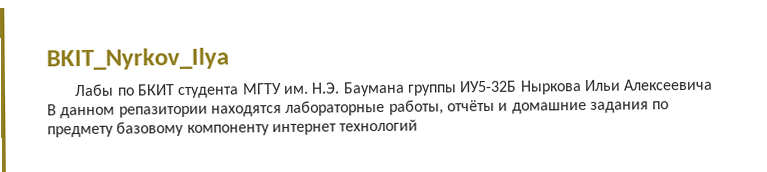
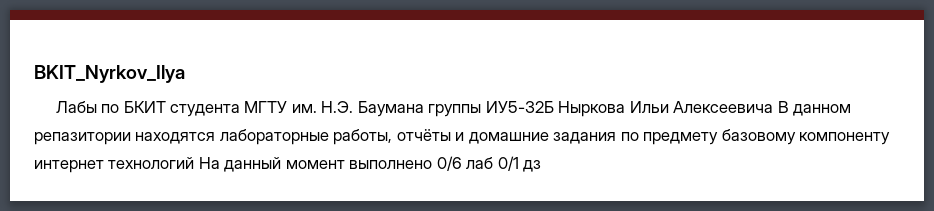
- Лабы по БКИТ студента МГТУ им. Н.Э. Баумана группы ИУ5-32Б Ныркова Ильи Алексеевича В данном репазитории находятся лабораторные работы, отчёты и домашние задания по предмету базовому компоненту интернет технологий
+ Лабы по БКИТ студента МГТУ им. Н.Э. Баумана группы ИУ5-32Б Ныркова Ильи Алексеевича В данном репазитории находятся лабораторные работы, отчёты и домашние задания по предмету базовому компоненту интернет технологий На данный момент выполнено 0/6 лаб 0/1 дз

